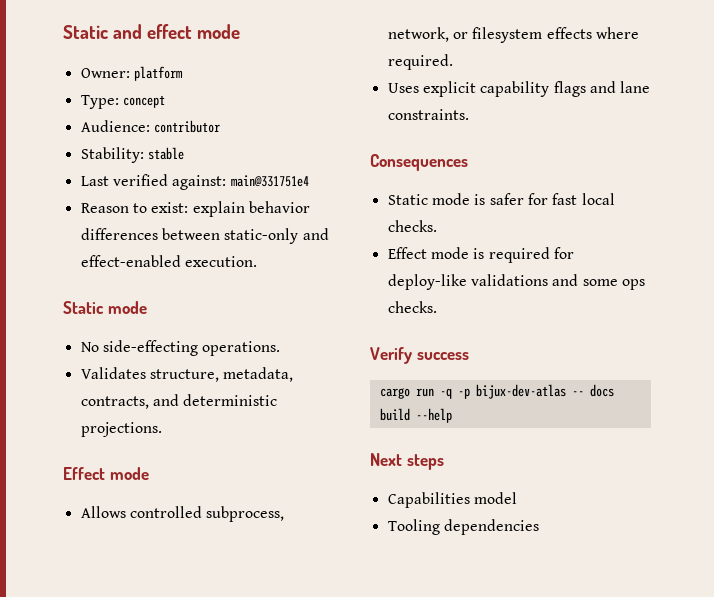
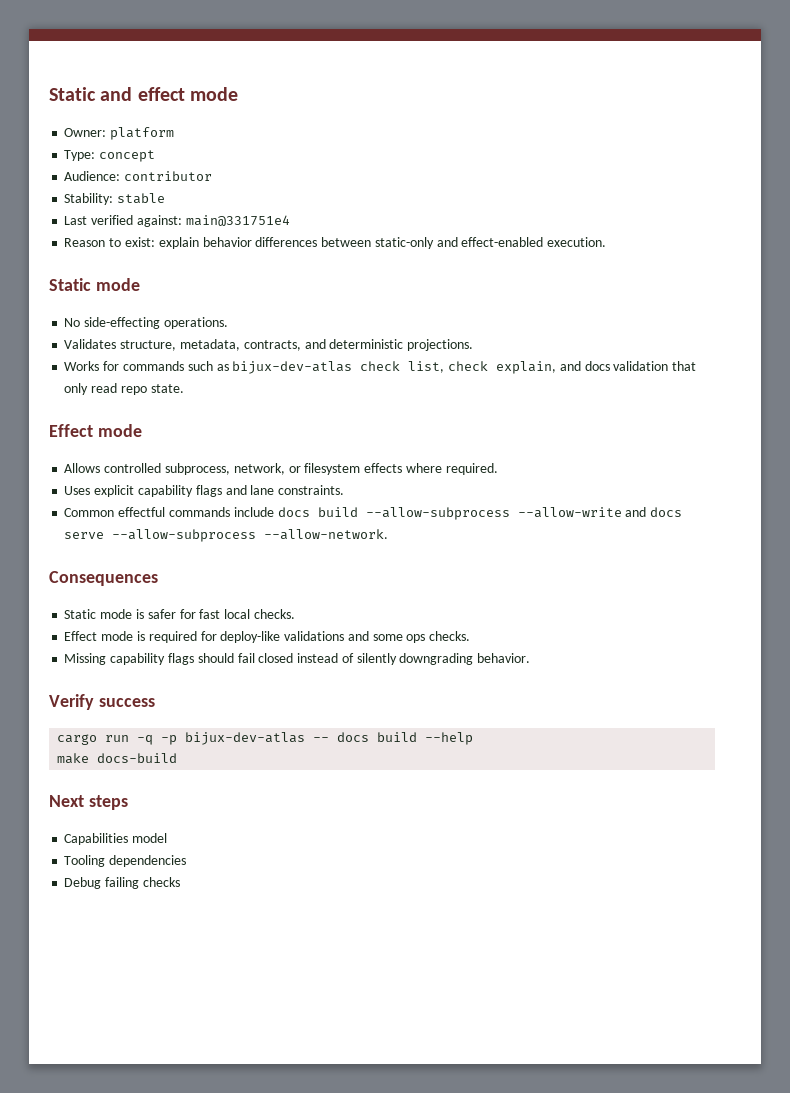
+ Works for commands such as bijux-dev-atlas check list, check explain, and docs validation that only read repo state.
+ Common effectful commands include docs build --allow-subprocess --allow-write and docs serve --allow-subprocess --allow-network.
+ Missing capability flags should fail closed instead of silently downgrading behavior.
+ make docs-build
+ Debug failing checks

